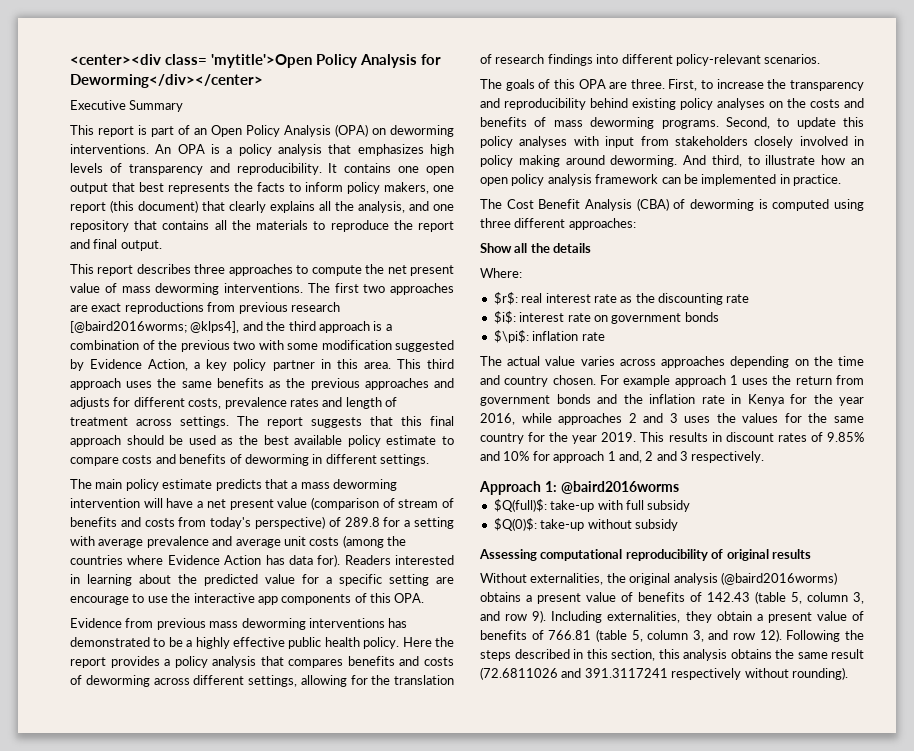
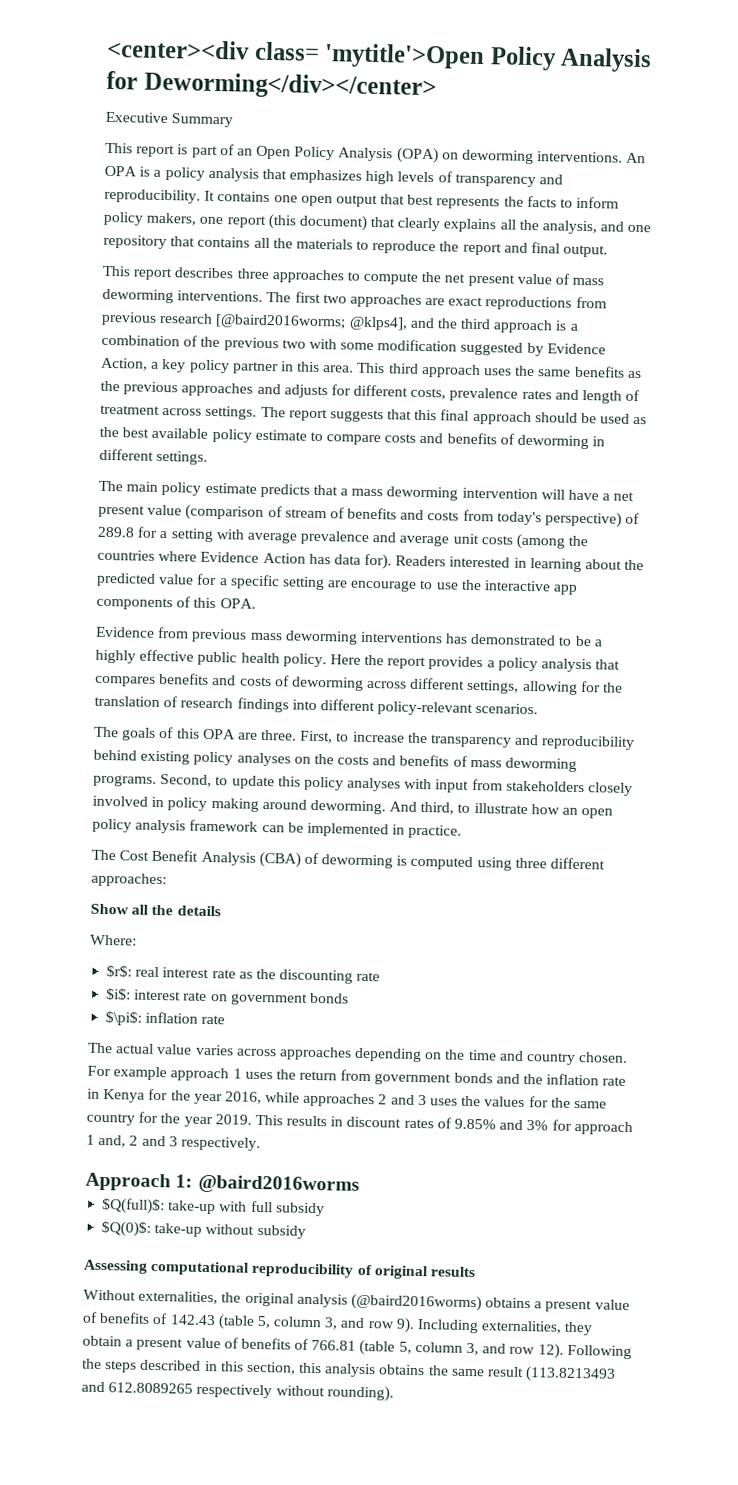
- This results in discount rates of 9.85% and 10% for approach 1 and, 2 and 3 respectively.
+ This results in discount rates of 9.85% and 3% for approach 1 and, 2 and 3 respectively.
- Following the steps described in this section, this analysis obtains the same result (72.6811026 and 391.3117241 respectively without rounding).
+ Following the steps described in this section, this analysis obtains the same result (113.8213493 and 612.8089265 respectively without rounding).

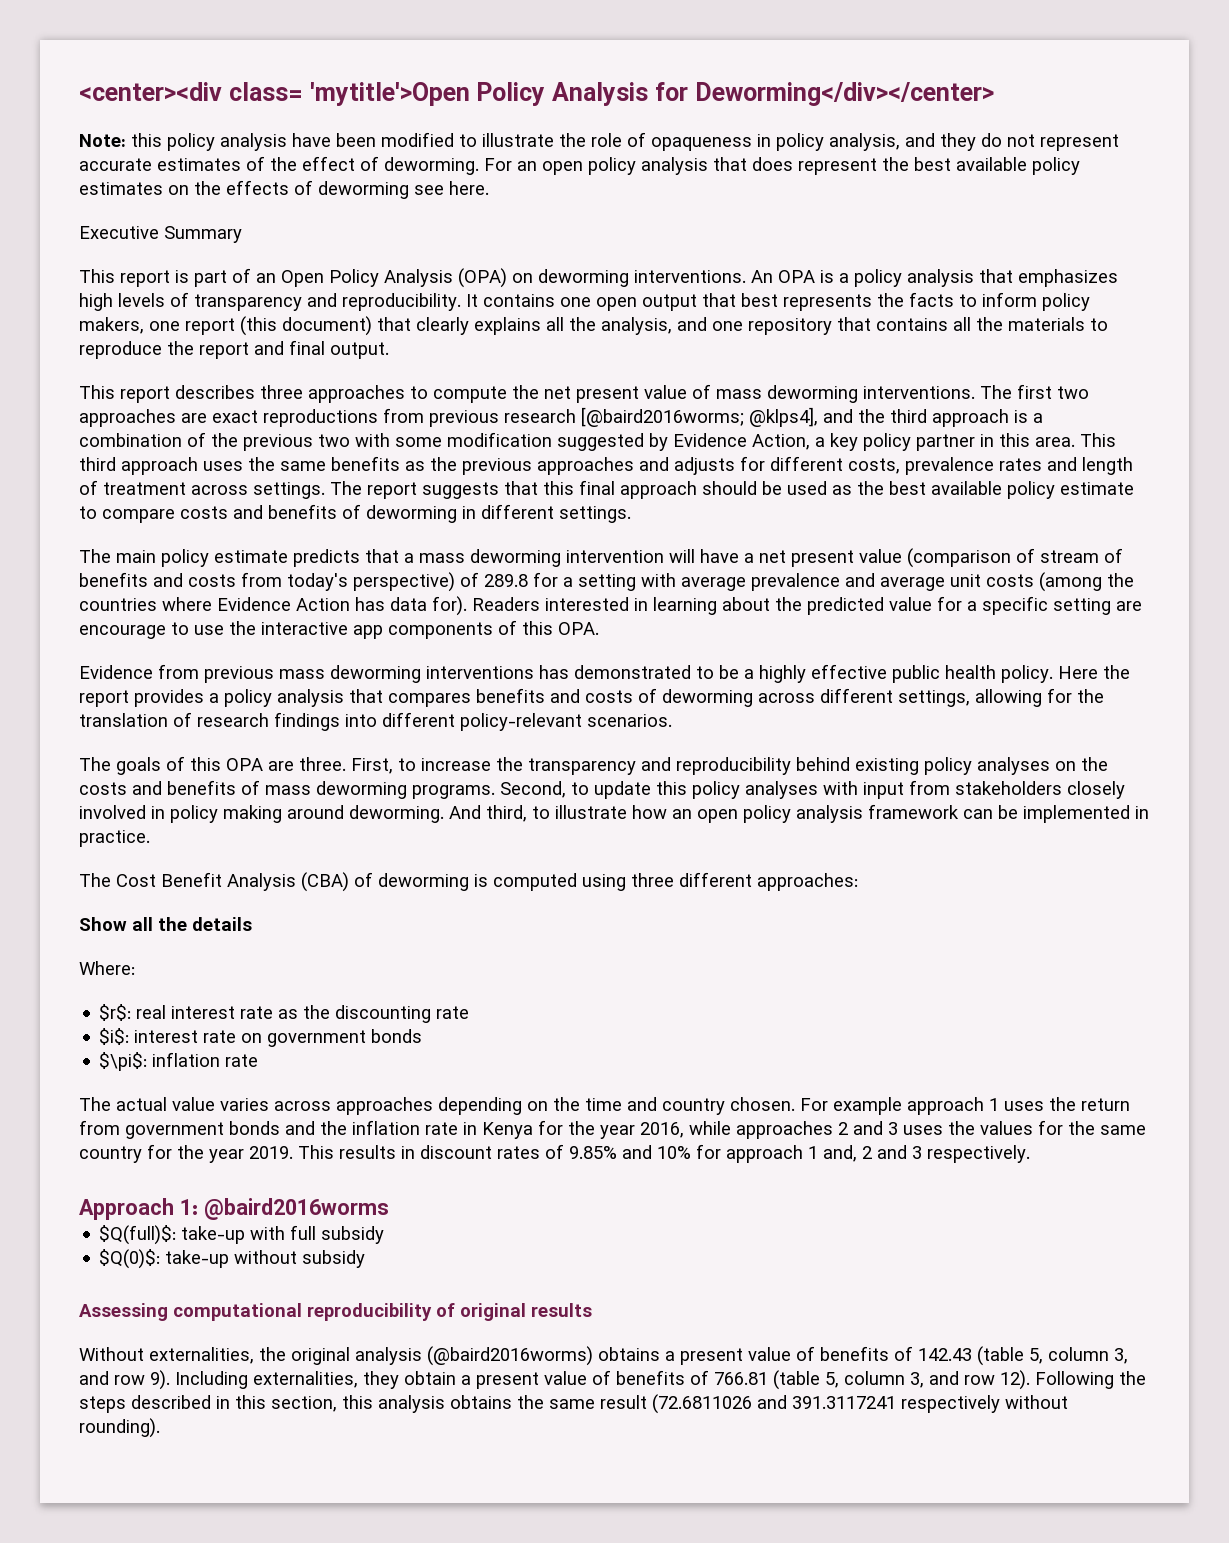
+ Note: this policy analysis have been modified to illustrate the role of opaqueness in policy analysis, and they do not represent accurate estimates of the effect of deworming. For an open policy analysis that does represent the best available policy estimates on the effects of deworming see here.
- This results in discount rates of 9.85% and 3% for approach 1 and, 2 and 3 respectively.
+ This results in discount rates of 9.85% and 10% for approach 1 and, 2 and 3 respectively.
- Following the steps described in this section, this analysis obtains the same result (113.8213493 and 612.8089265 respectively without rounding).
+ Following the steps described in this section, this analysis obtains the same result (72.6811026 and 391.3117241 respectively without rounding).

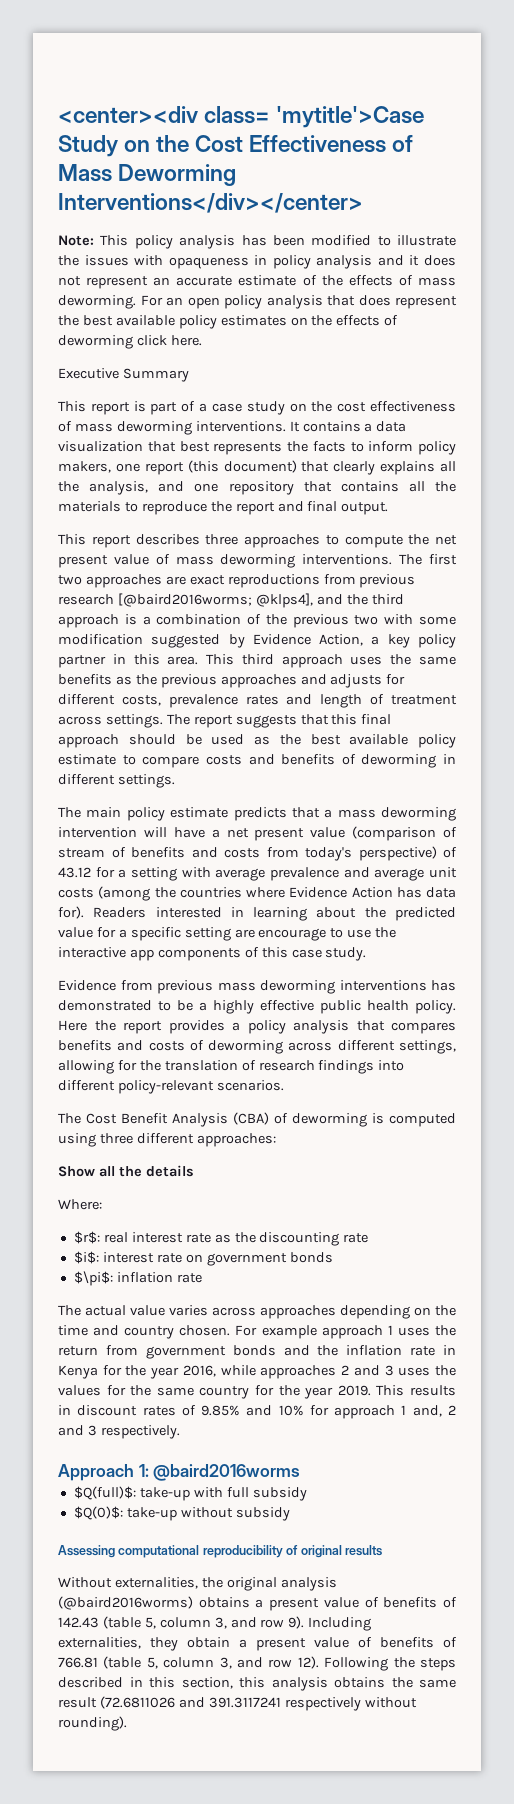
- <center><div class= 'mytitle'>Open Policy Analysis for Deworming</div></center>
+ <center><div class= 'mytitle'>Case Study on the Cost Effectiveness of Mass Deworming Interventions</div></center>
- Note: this policy analysis have been modified to illustrate the role of opaqueness in policy analysis, and they do not represent accurate estimates of the effect of deworming.
+ Note: This policy analysis has been modified to illustrate the issues with opaqueness in policy analysis and it does not represent an accurate estimate of the effects of mass deworming.
- For an open policy analysis that does represent the best available policy estimates on the effects of deworming see here.
+ For an open policy analysis that does represent the best available policy estimates on the effects of deworming click here.
- This report is part of an Open Policy Analysis (OPA) on deworming interventions. An OPA is a policy analysis that emphasizes high levels of transparency and reproducibility. It contains one open output that best represents the facts to inform policy makers, one report (this document) that clearly explains all the analysis, and one repository that contains all the materials to reproduce the report and final output.
+ This report is part of a case study on the cost effectiveness of mass deworming interventions. It contains a data visualization that best represents the facts to inform policy makers, one report (this document) that clearly explains all the analysis, and one repository that contains all the materials to reproduce the report and final output.
- The main policy estimate predicts that a mass deworming intervention will have a net present value (comparison of stream of benefits and costs from today's perspective) of 289.8 for a setting with average prevalence and average unit costs (among the countries where Evidence Action has data for).
+ The main policy estimate predicts that a mass deworming intervention will have a net present value (comparison of stream of benefits and costs from today's perspective) of 43.12 for a setting with average prevalence and average unit costs (among the countries where Evidence Action has data for).
- Readers interested in learning about the predicted value for a specific setting are encourage to use the interactive app components of this OPA.
+ Readers interested in learning about the predicted value for a specific setting are encourage to use the interactive app components of this case study.
- The goals of this OPA are three. First, to increase the transparency and reproducibility behind existing policy analyses on the costs and benefits of mass deworming programs. Second, to update this policy analyses with input from stakeholders closely involved in policy making around deworming. And third, to illustrate how an open policy analysis framework can be implemented in practice.

